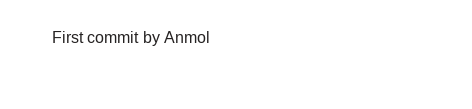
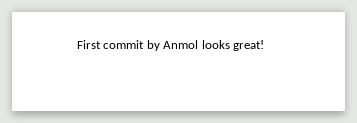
- First commit by Anmol
+ First commit by Anmol looks great!

